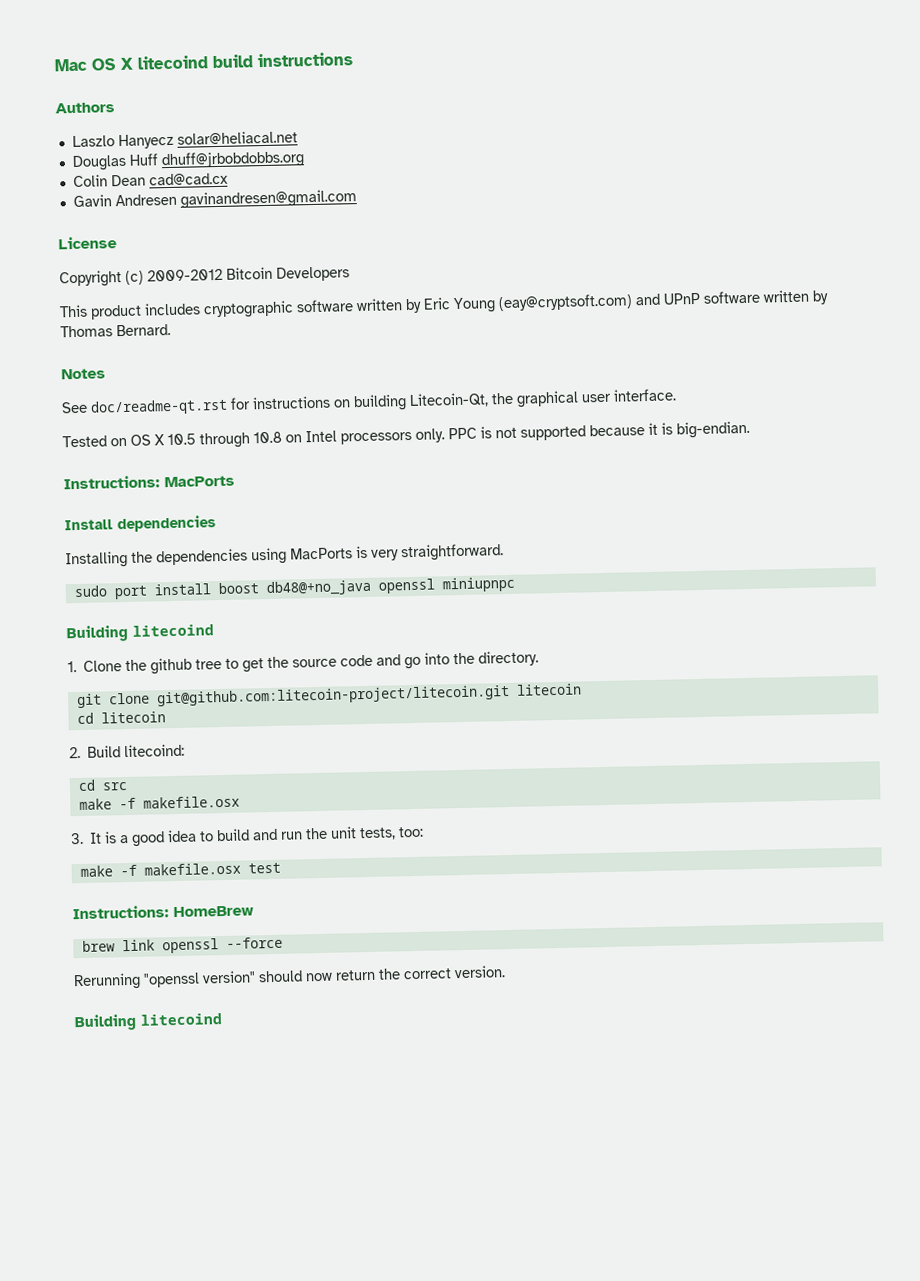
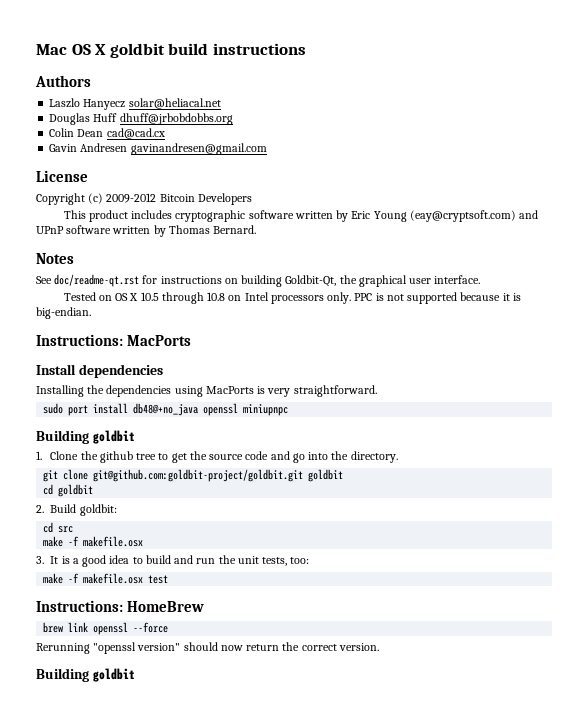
- Mac OS X litecoind build instructions
+ Mac OS X goldbit build instructions
- See doc/readme-qt.rst for instructions on building Litecoin-Qt, the graphical user interface.
+ See doc/readme-qt.rst for instructions on building Goldbit-Qt, the graphical user interface.
- sudo port install boost db48@+no_java openssl miniupnpc
- Building litecoind
+ sudo port install db48@+no_java openssl miniupnpc
+ Building goldbit
- git clone git@github.com:litecoin-project/litecoin.git litecoin
- cd litecoin
+ git clone git@github.com:goldbit-project/goldbit.git goldbit
+ cd goldbit
- 2. Build litecoind:
+ 2. Build goldbit:
  Rerunning "openssl version" should now return the correct version.
- Building litecoind
+ Building goldbit

